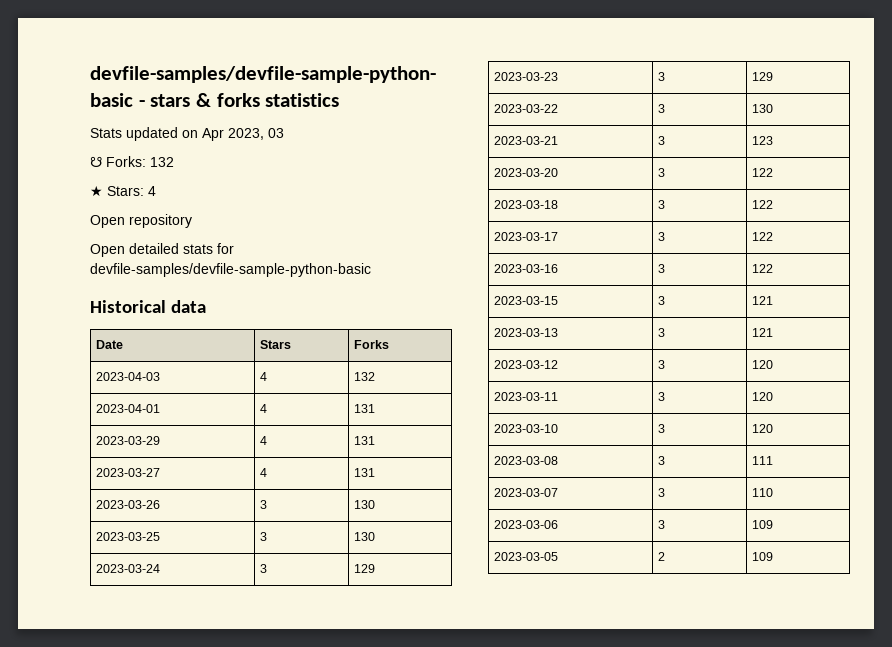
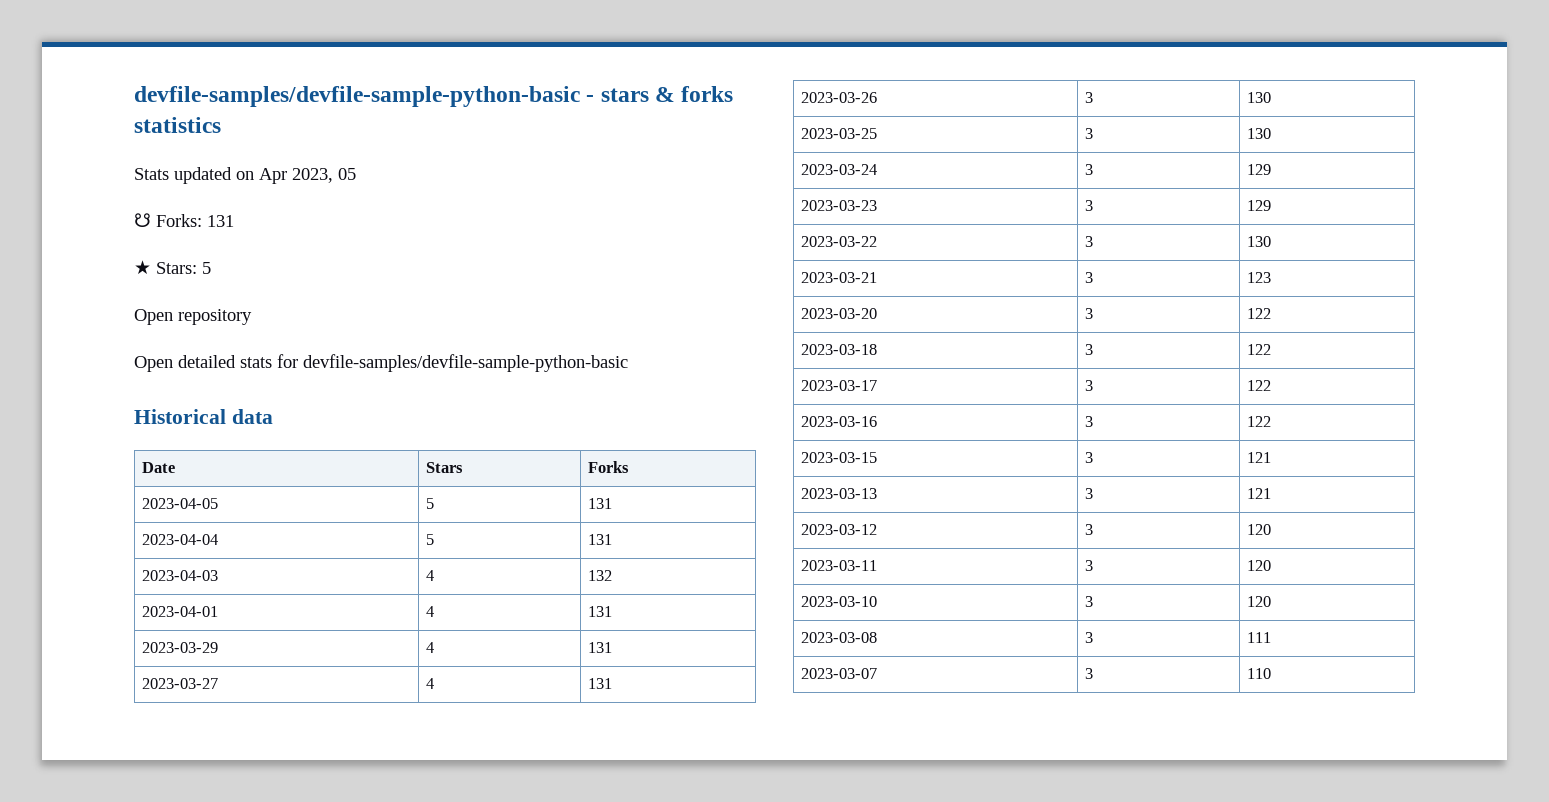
- Stats updated on Apr 2023, 03
+ Stats updated on Apr 2023, 05
- ☋ Forks: 132
+ ☋ Forks: 131
- ★ Stars: 4
+ ★ Stars: 5
+ 2023-04-05 | 5 | 131
+ 2023-04-04 | 5 | 131
- 2023-03-06 | 3 | 109
- 2023-03-05 | 2 | 109

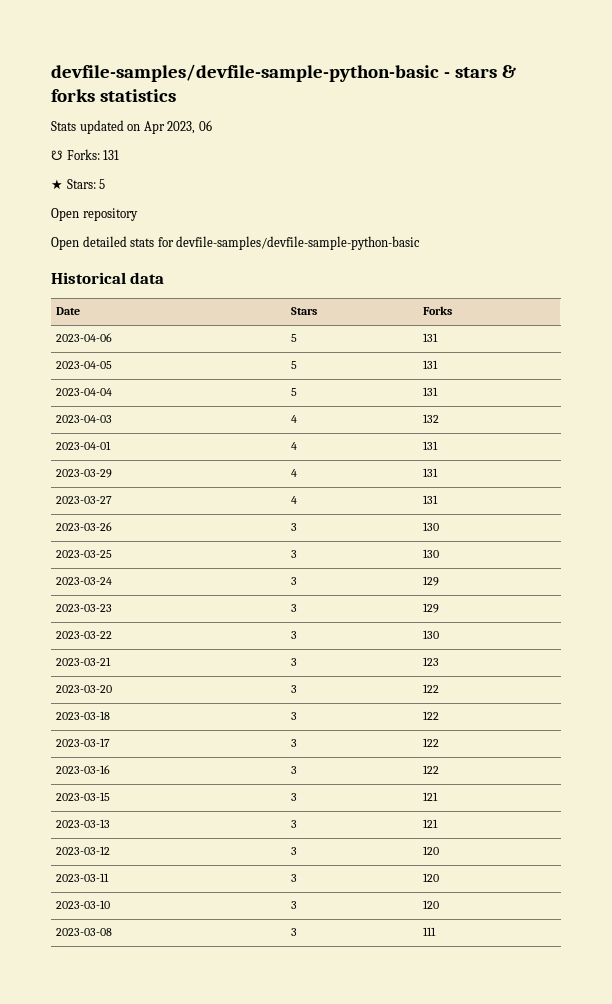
- Stats updated on Apr 2023, 05
+ Stats updated on Apr 2023, 06
+ 2023-04-06 | 5 | 131
- 2023-03-07 | 3 | 110

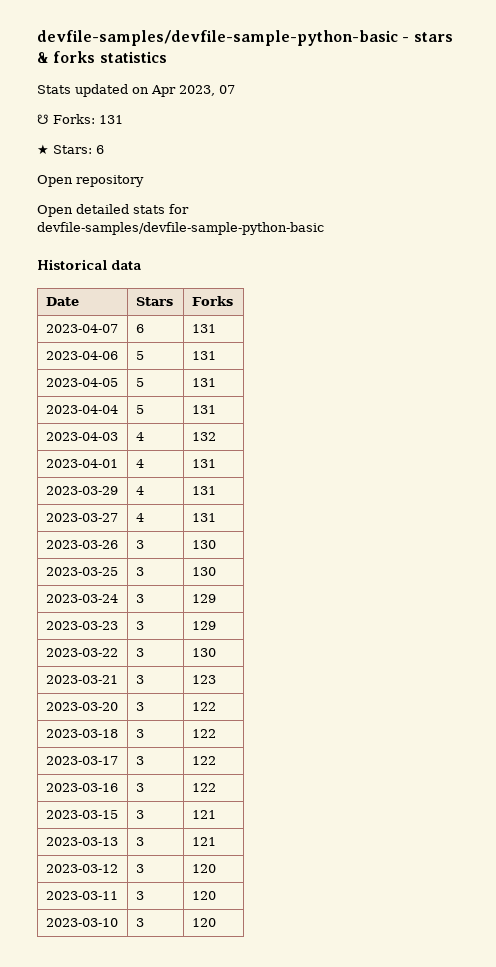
- Stats updated on Apr 2023, 06
+ Stats updated on Apr 2023, 07
- ★ Stars: 5
+ ★ Stars: 6
+ 2023-04-07 | 6 | 131
- 2023-03-08 | 3 | 111

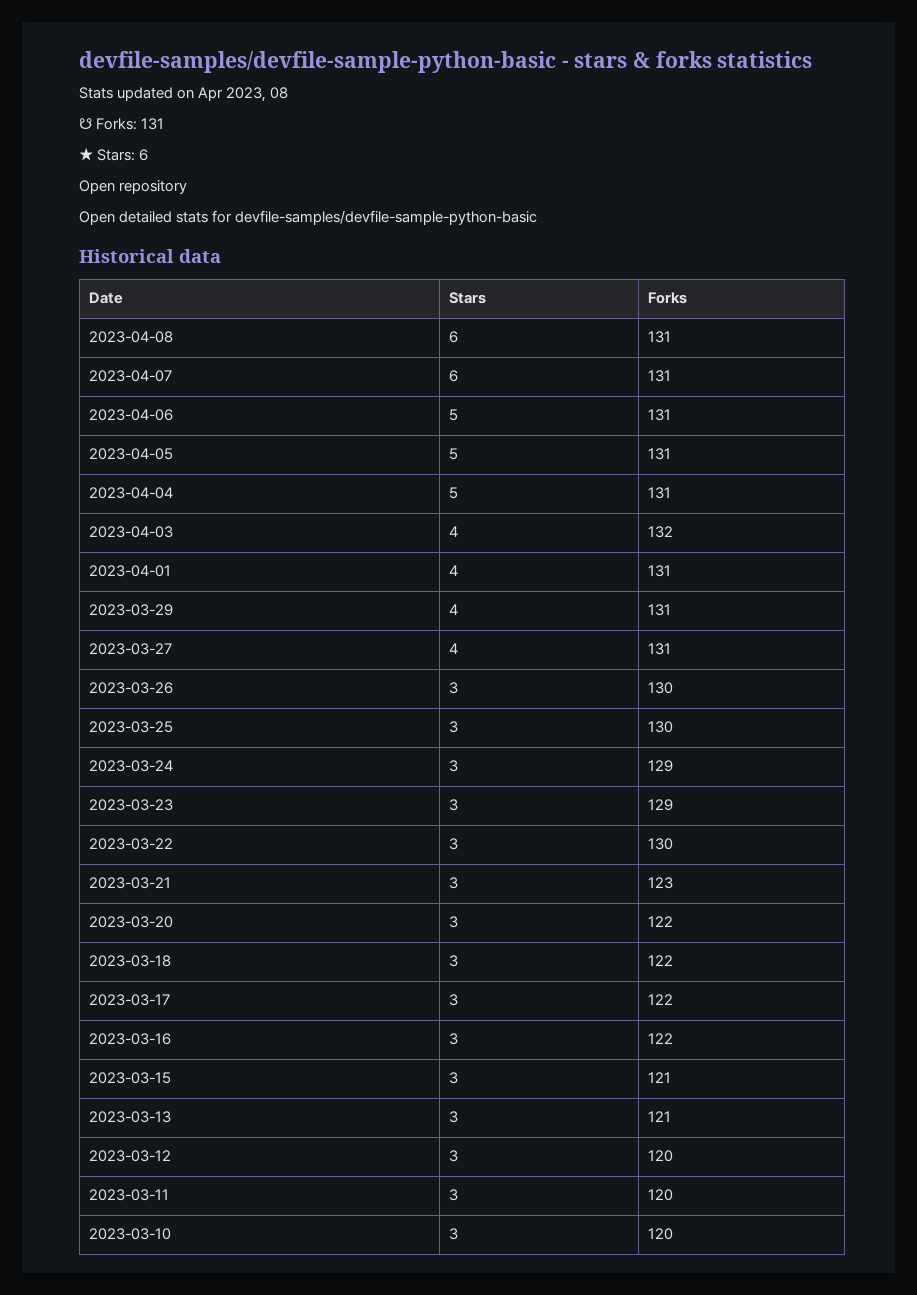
- Stats updated on Apr 2023, 07
+ Stats updated on Apr 2023, 08
+ 2023-04-08 | 6 | 131

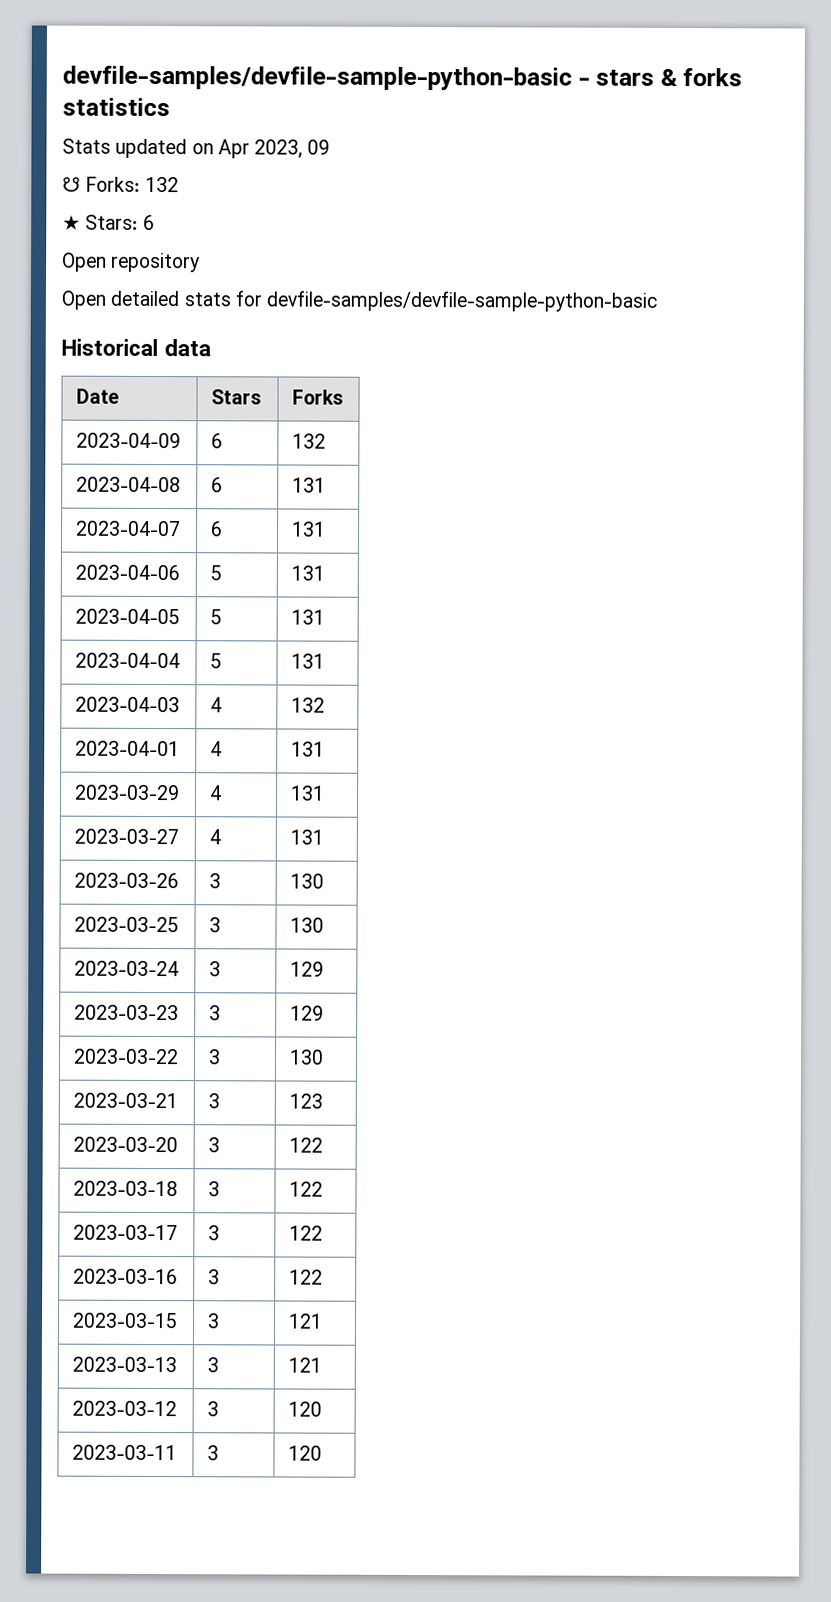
- Stats updated on Apr 2023, 08
+ Stats updated on Apr 2023, 09
- ☋ Forks: 131
+ ☋ Forks: 132
+ 2023-04-09 | 6 | 132
- 2023-03-10 | 3 | 120

